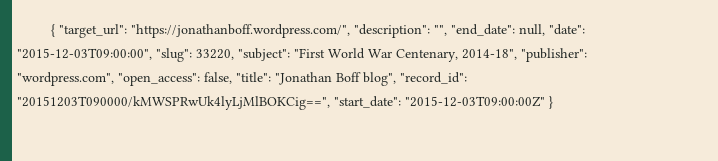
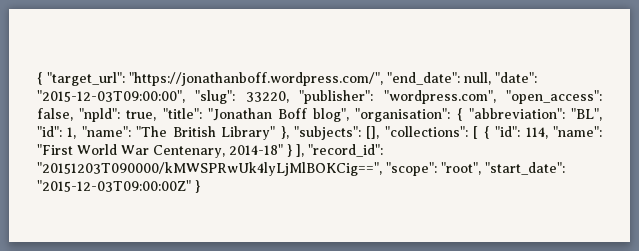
- { "target_url": "https://jonathanboff.wordpress.com/", "description": "", "end_date": null, "date": "2015-12-03T09:00:00", "slug": 33220, "subject": "First World War Centenary, 2014-18", "publisher": "wordpress.com", "open_access": false, "title": "Jonathan Boff blog", "record_id": "20151203T090000/kMWSPRwUk4lyLjMlBOKCig==", "start_date": "2015-12-03T09:00:00Z" }
+ { "target_url": "https://jonathanboff.wordpress.com/", "end_date": null, "date": "2015-12-03T09:00:00", "slug": 33220, "publisher": "wordpress.com", "open_access": false, "npld": true, "title": "Jonathan Boff blog", "organisation": { "abbreviation": "BL", "id": 1, "name": "The British Library" }, "subjects": [], "collections": [ { "id": 114, "name": "First World War Centenary, 2014-18" } ], "record_id": "20151203T090000/kMWSPRwUk4lyLjMlBOKCig==", "scope": "root", "start_date": "2015-12-03T09:00:00Z" }

